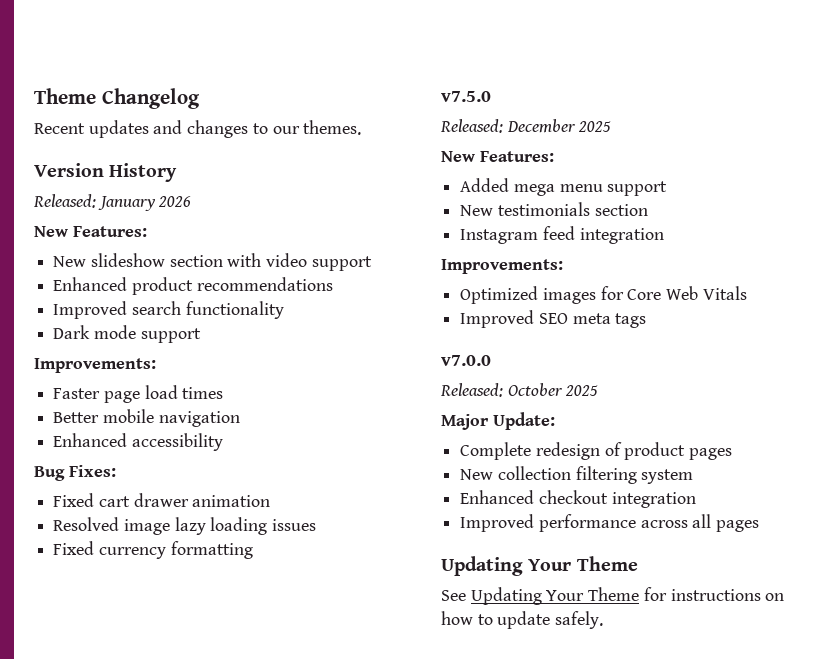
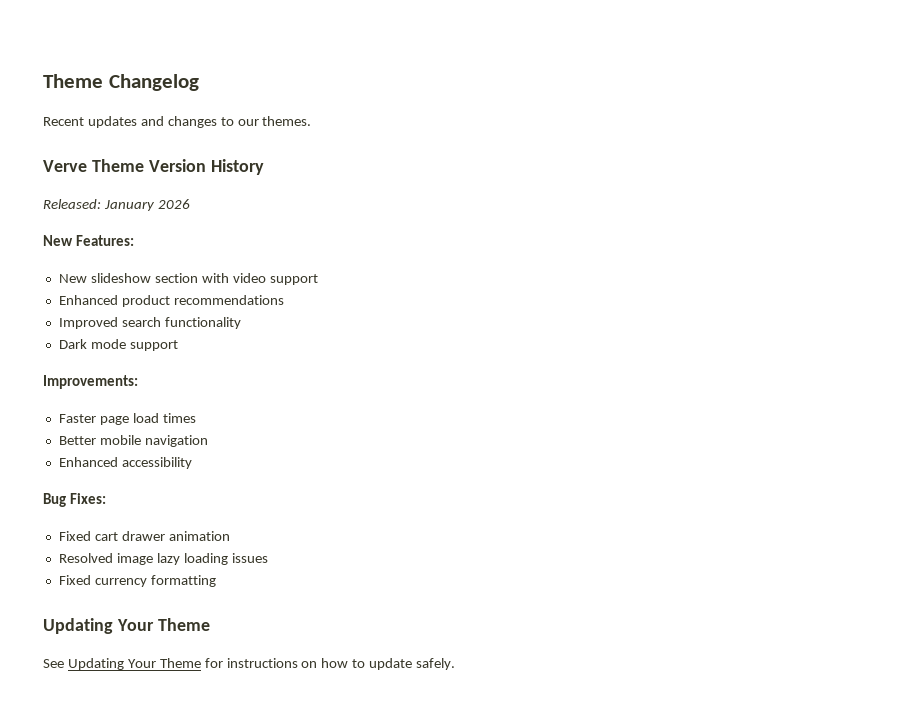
- Version History
+ Verve Theme Version History
- v7.5.0
- Released: December 2025
- New Features:
- Added mega menu support
- New testimonials section
- Instagram feed integration
- Improvements:
- Optimized images for Core Web Vitals
- Improved SEO meta tags
- v7.0.0
- Released: October 2025
- Major Update:
- Complete redesign of product pages
- New collection filtering system
- Enhanced checkout integration
- Improved performance across all pages

